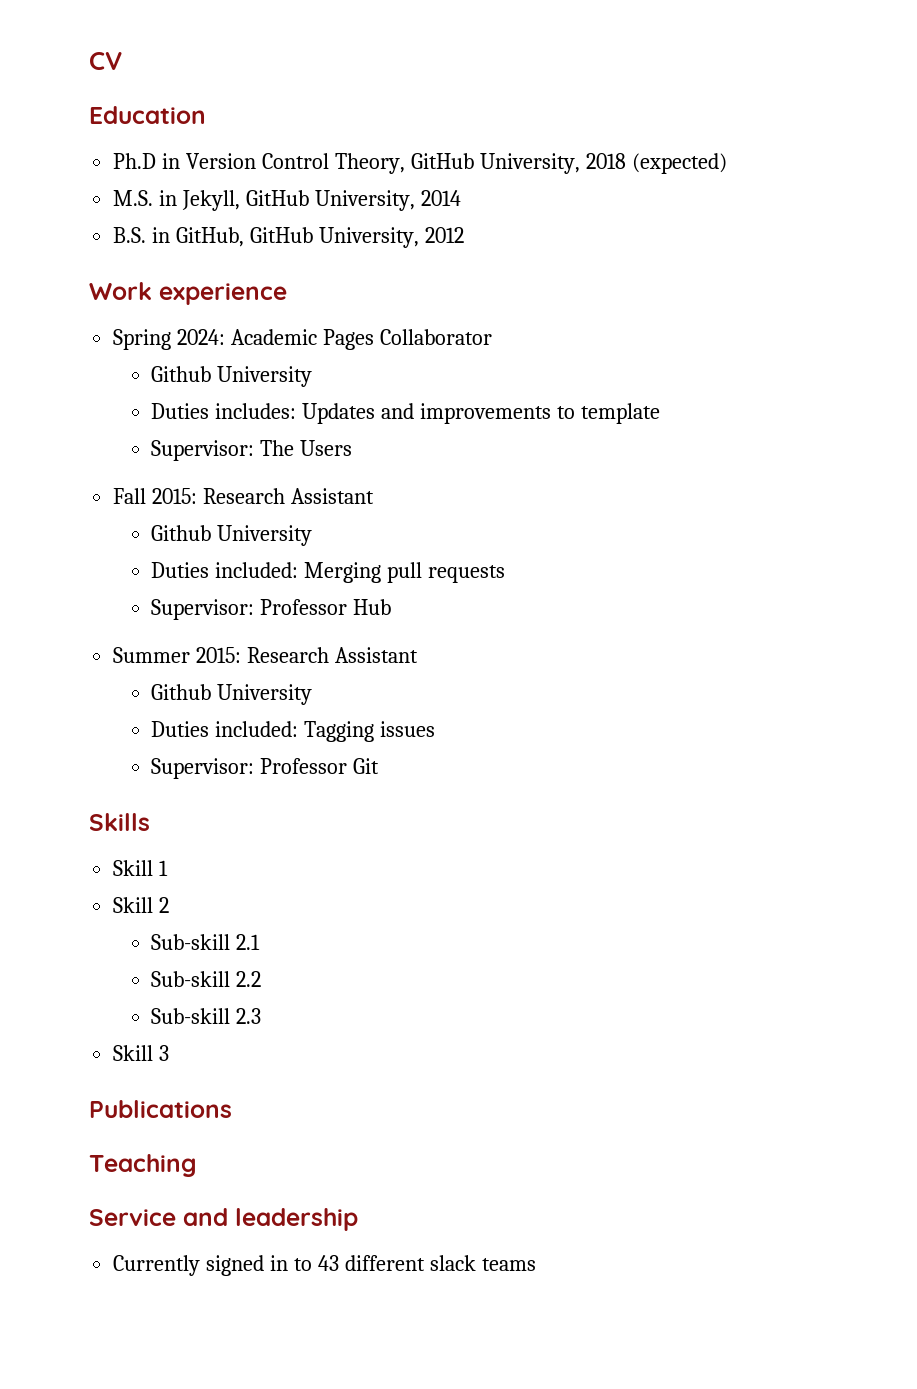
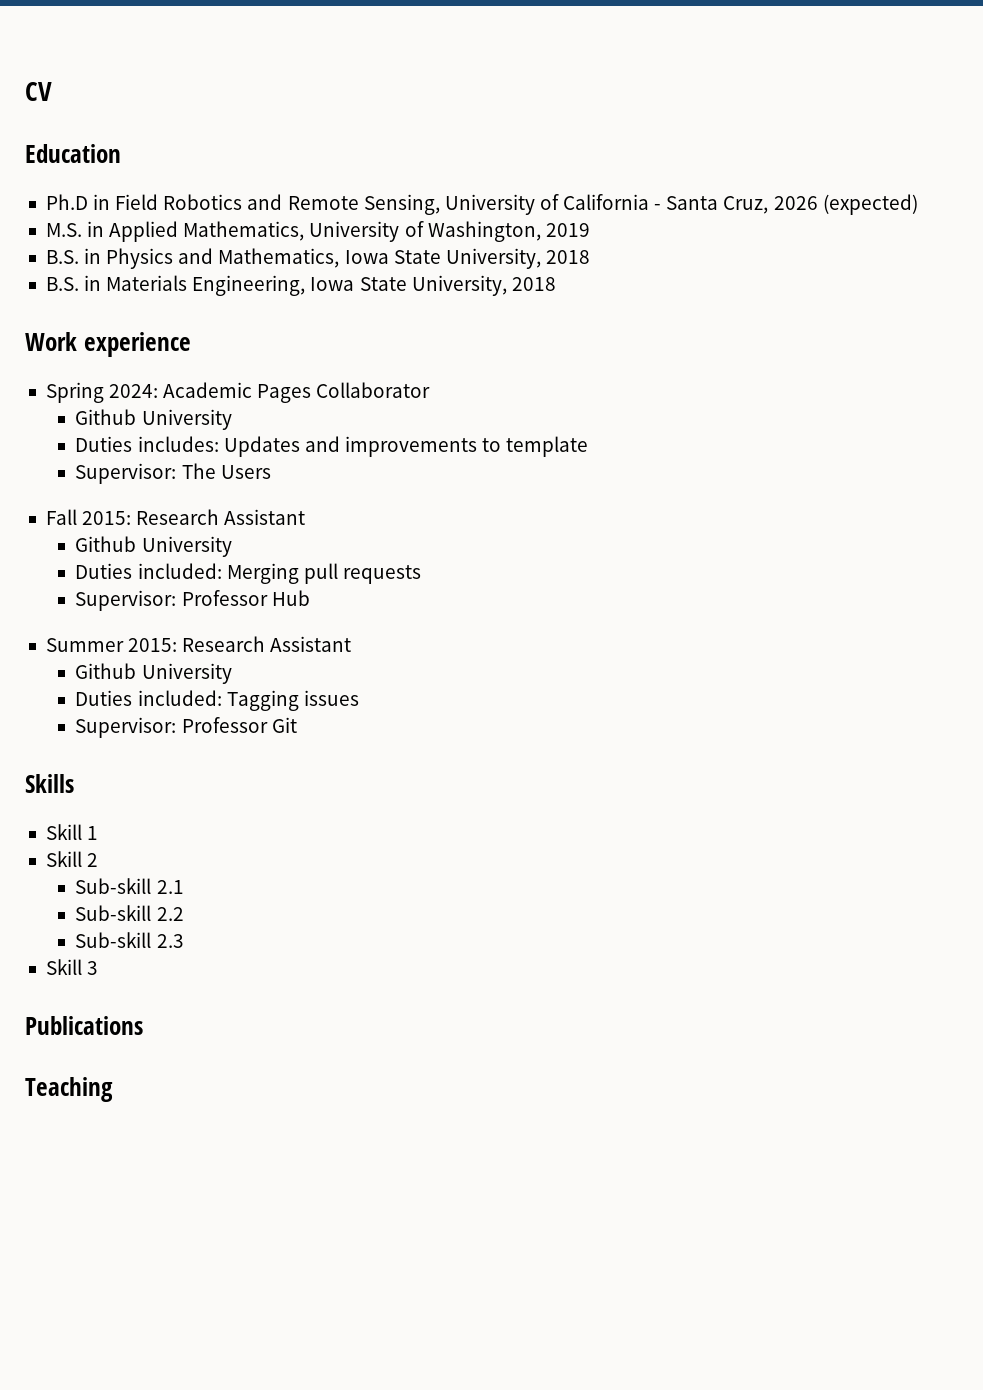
- Ph.D in Version Control Theory, GitHub University, 2018 (expected)
- M.S. in Jekyll, GitHub University, 2014
- B.S. in GitHub, GitHub University, 2012
+ Ph.D in Field Robotics and Remote Sensing, University of California - Santa Cruz, 2026 (expected)
+ M.S. in Applied Mathematics, University of Washington, 2019
+ B.S. in Physics and Mathematics, Iowa State University, 2018
+ B.S. in Materials Engineering, Iowa State University, 2018
- Service and leadership
- Currently signed in to 43 different slack teams

